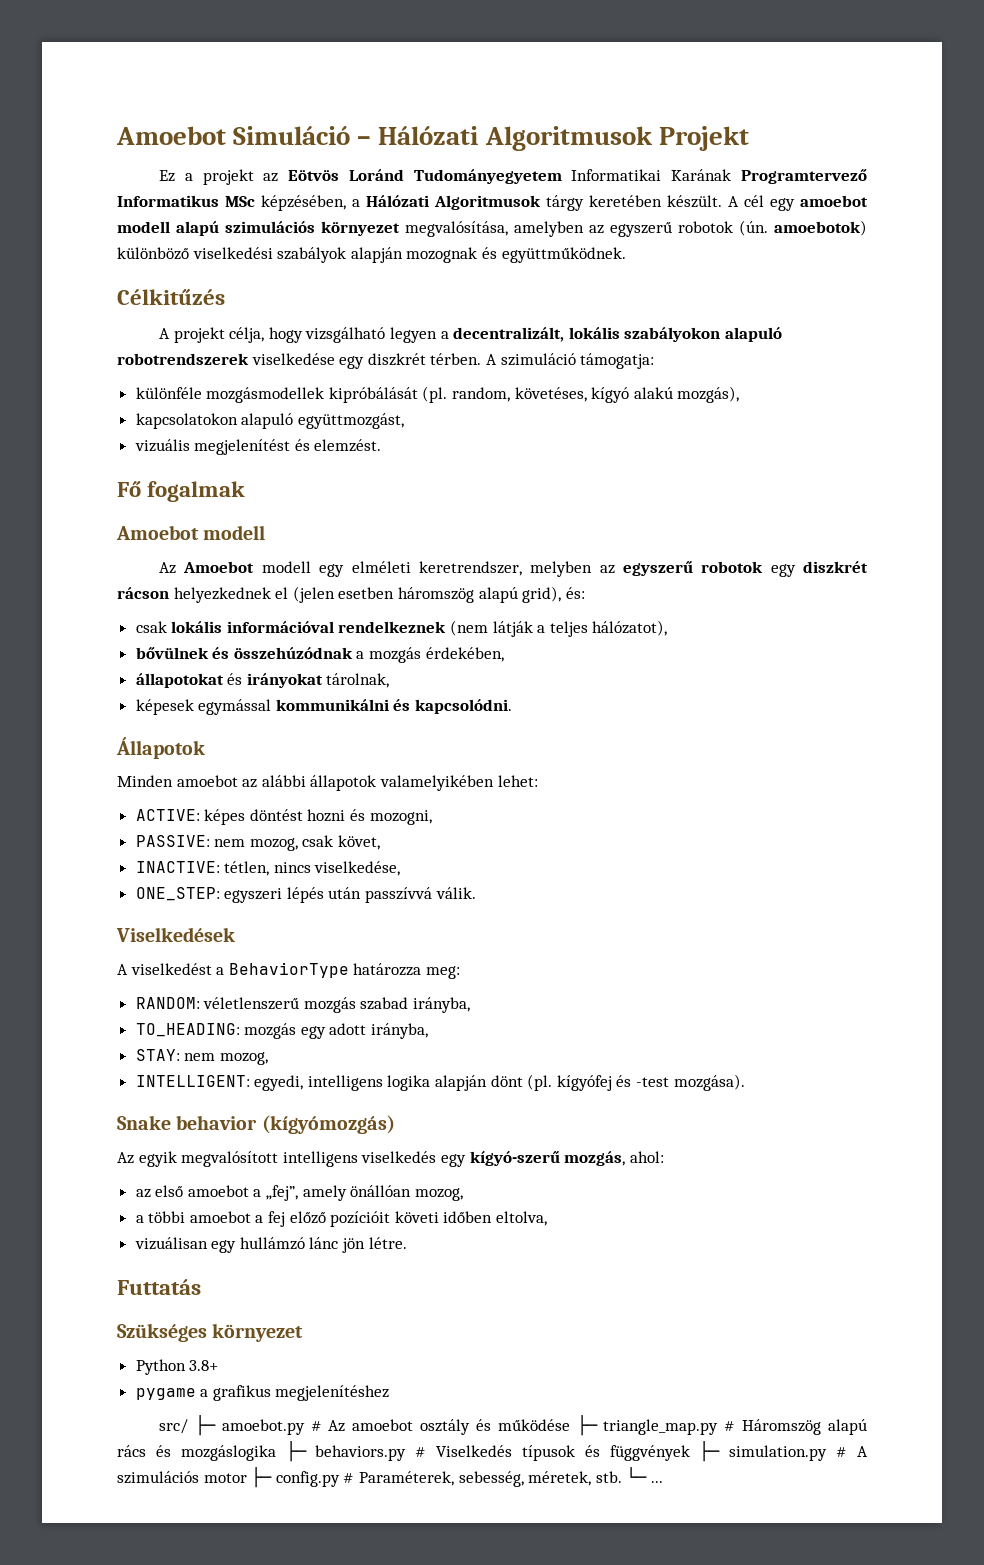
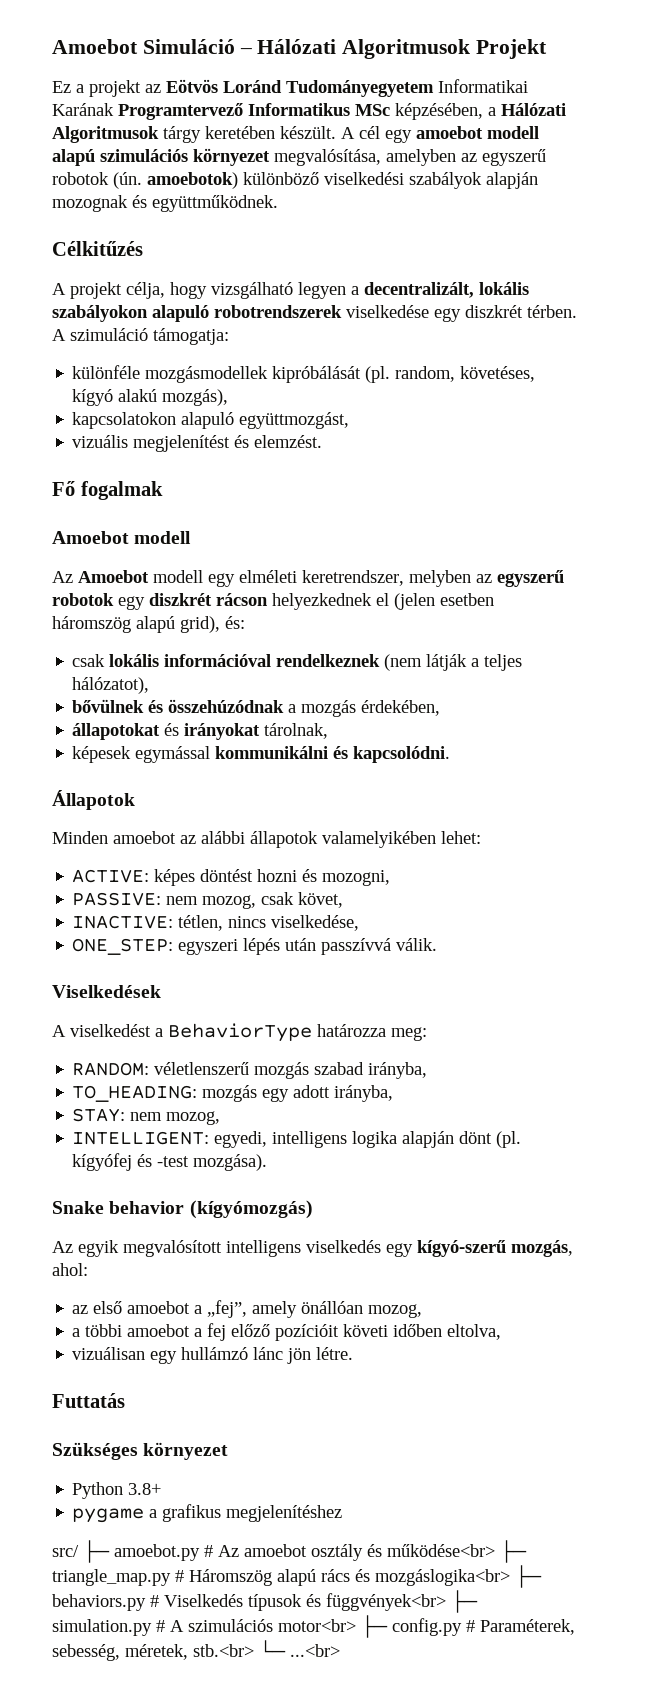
- src/ ├─ amoebot.py # Az amoebot osztály és működése ├─ triangle_map.py # Háromszög alapú rács és mozgáslogika ├─ behaviors.py # Viselkedés típusok és függvények ├─ simulation.py # A szimulációs motor ├─ config.py # Paraméterek, sebesség, méretek, stb. └─ ...
+ src/ ├─ amoebot.py # Az amoebot osztály és működése<br> ├─ triangle_map.py # Háromszög alapú rács és mozgáslogika<br> ├─ behaviors.py # Viselkedés típusok és függvények<br> ├─ simulation.py # A szimulációs motor<br> ├─ config.py # Paraméterek, sebesség, méretek, stb.<br> └─ ...<br>

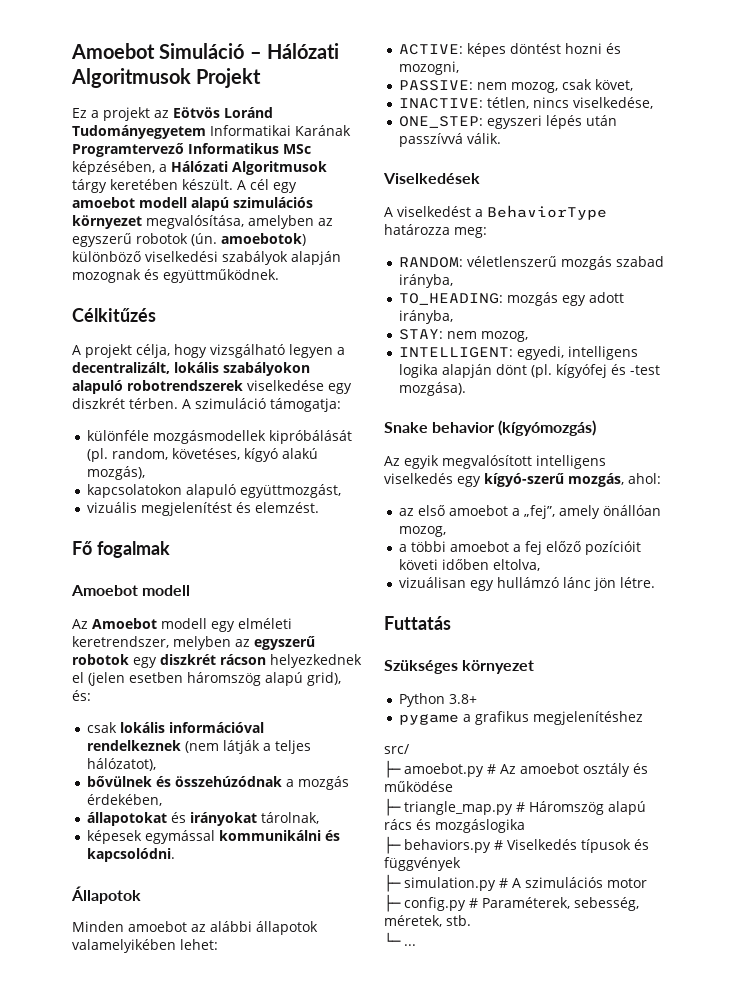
- src/ ├─ amoebot.py # Az amoebot osztály és működése<br> ├─ triangle_map.py # Háromszög alapú rács és mozgáslogika<br> ├─ behaviors.py # Viselkedés típusok és függvények<br> ├─ simulation.py # A szimulációs motor<br> ├─ config.py # Paraméterek, sebesség, méretek, stb.<br> └─ ...<br>
+ src/
+ ├─ amoebot.py # Az amoebot osztály és működése
+ ├─ triangle_map.py # Háromszög alapú rács és mozgáslogika
+ ├─ behaviors.py # Viselkedés típusok és függvények
+ ├─ simulation.py # A szimulációs motor
+ ├─ config.py # Paraméterek, sebesség, méretek, stb.
+ └─ ...

